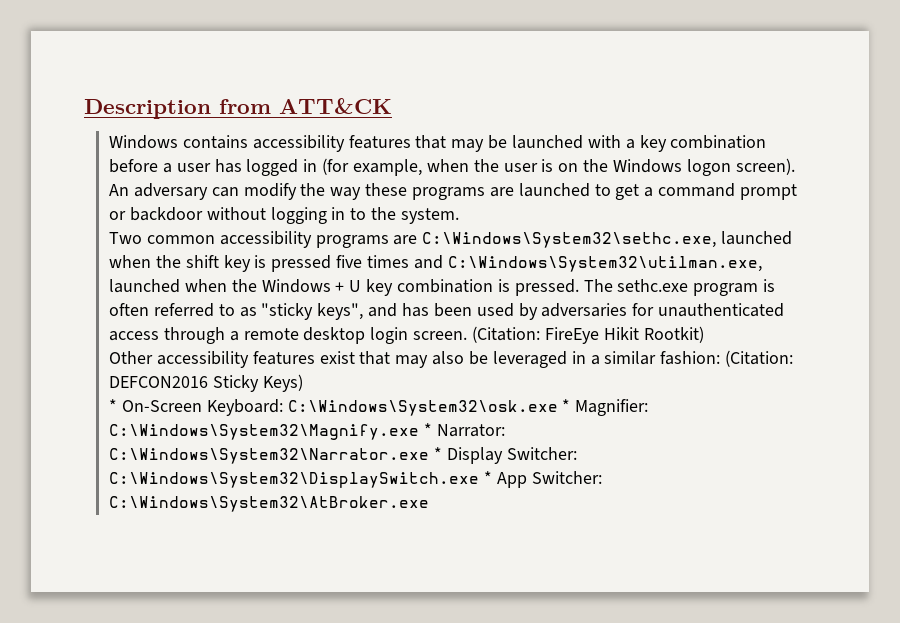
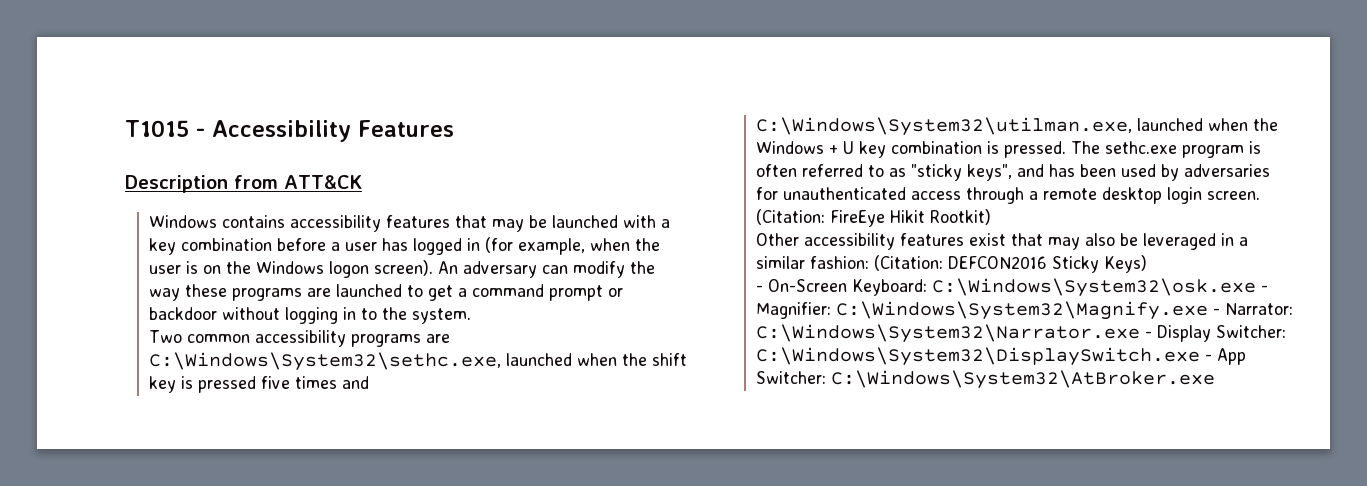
+ T1015 - Accessibility Features
- * On-Screen Keyboard: C:\Windows\System32\osk.exe * Magnifier: C:\Windows\System32\Magnify.exe * Narrator: C:\Windows\System32\Narrator.exe * Display Switcher: C:\Windows\System32\DisplaySwitch.exe * App Switcher: C:\Windows\System32\AtBroker.exe
+ - On-Screen Keyboard: C:\Windows\System32\osk.exe - Magnifier: C:\Windows\System32\Magnify.exe - Narrator: C:\Windows\System32\Narrator.exe - Display Switcher: C:\Windows\System32\DisplaySwitch.exe - App Switcher: C:\Windows\System32\AtBroker.exe

